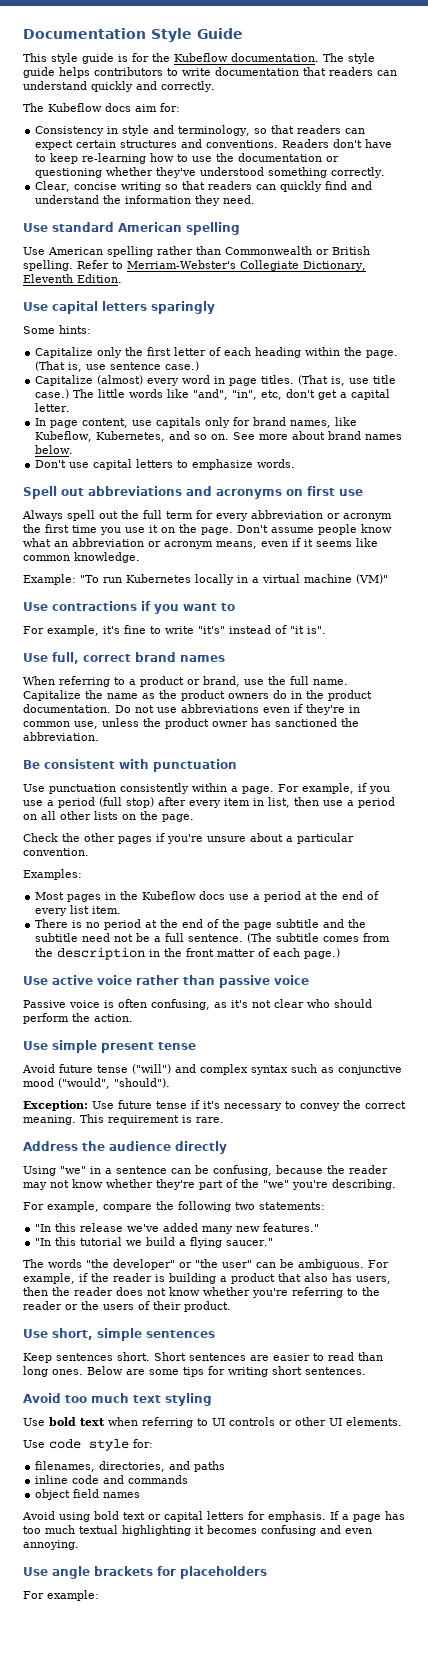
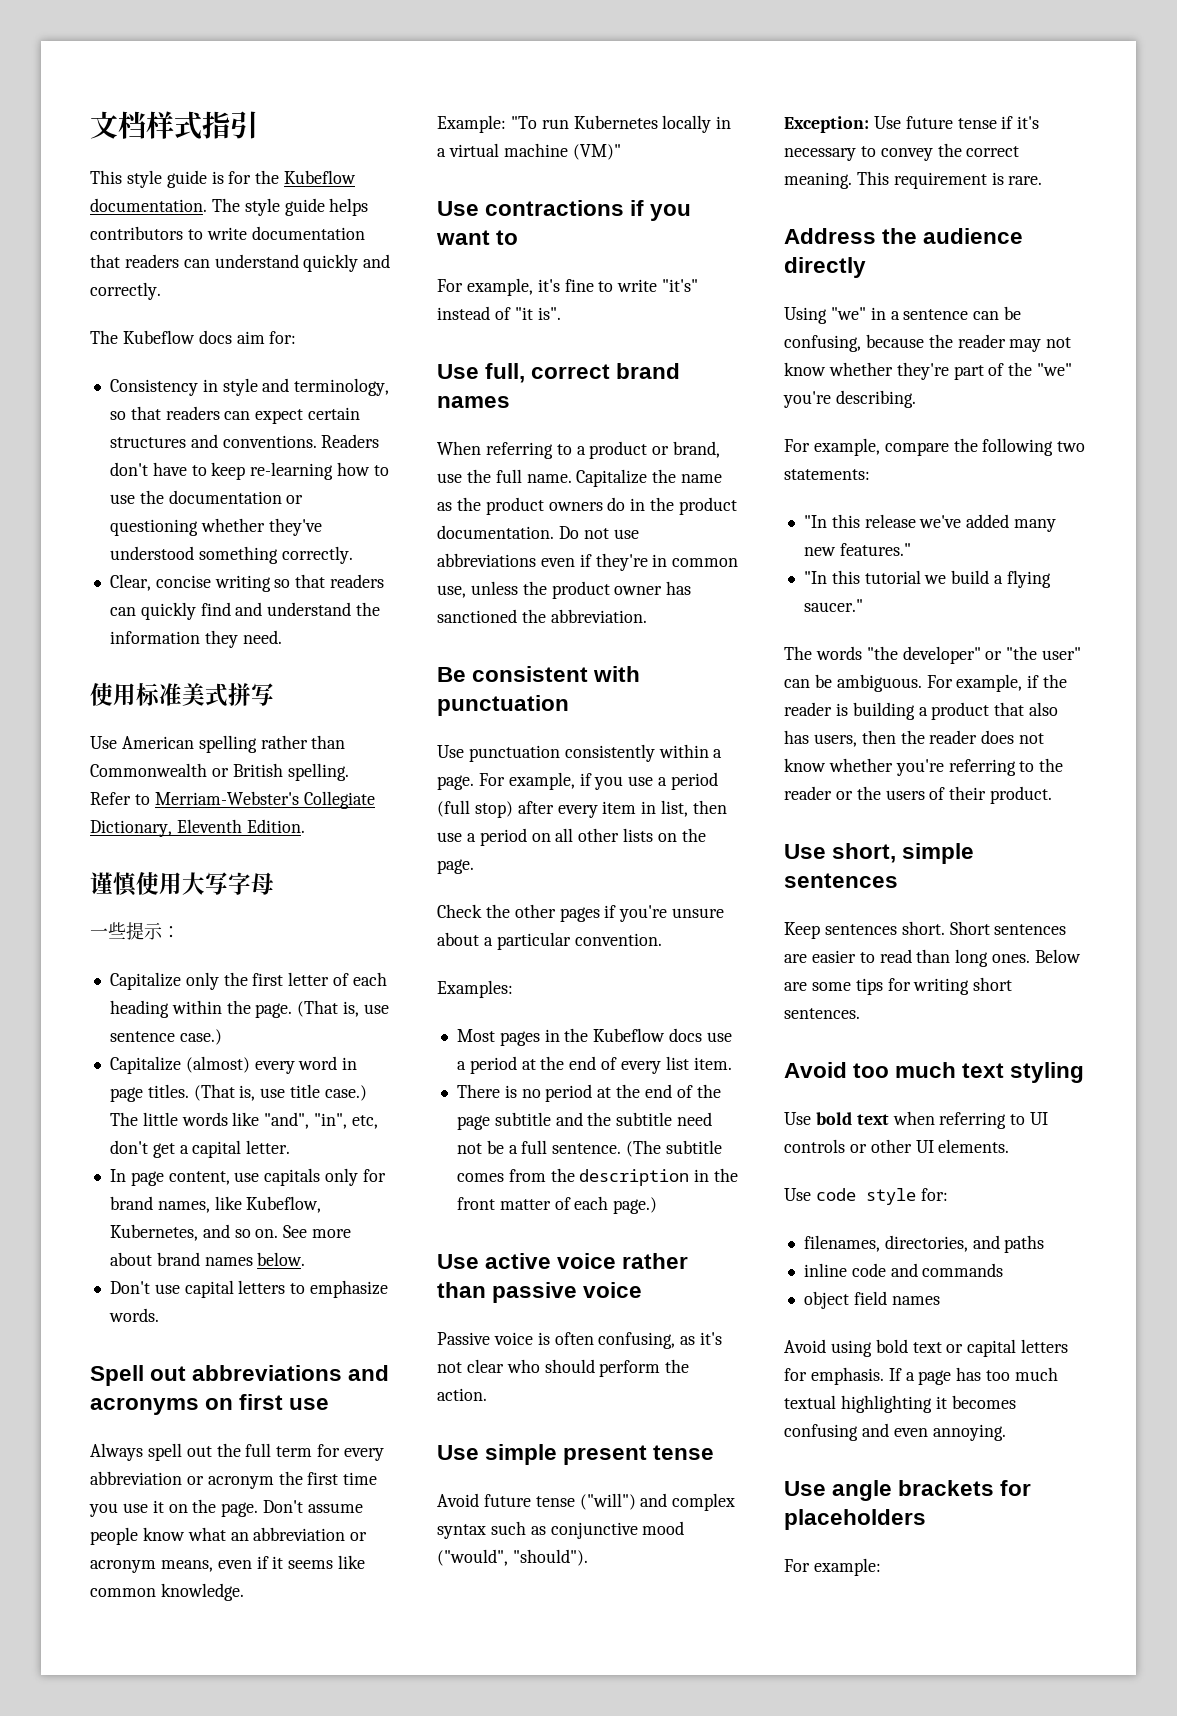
- Documentation Style Guide
+ 文档样式指引
- Use standard American spelling
+ 使用标准美式拼写
- Use capital letters sparingly
- Some hints:
+ 谨慎使用大写字母
+ 一些提示：

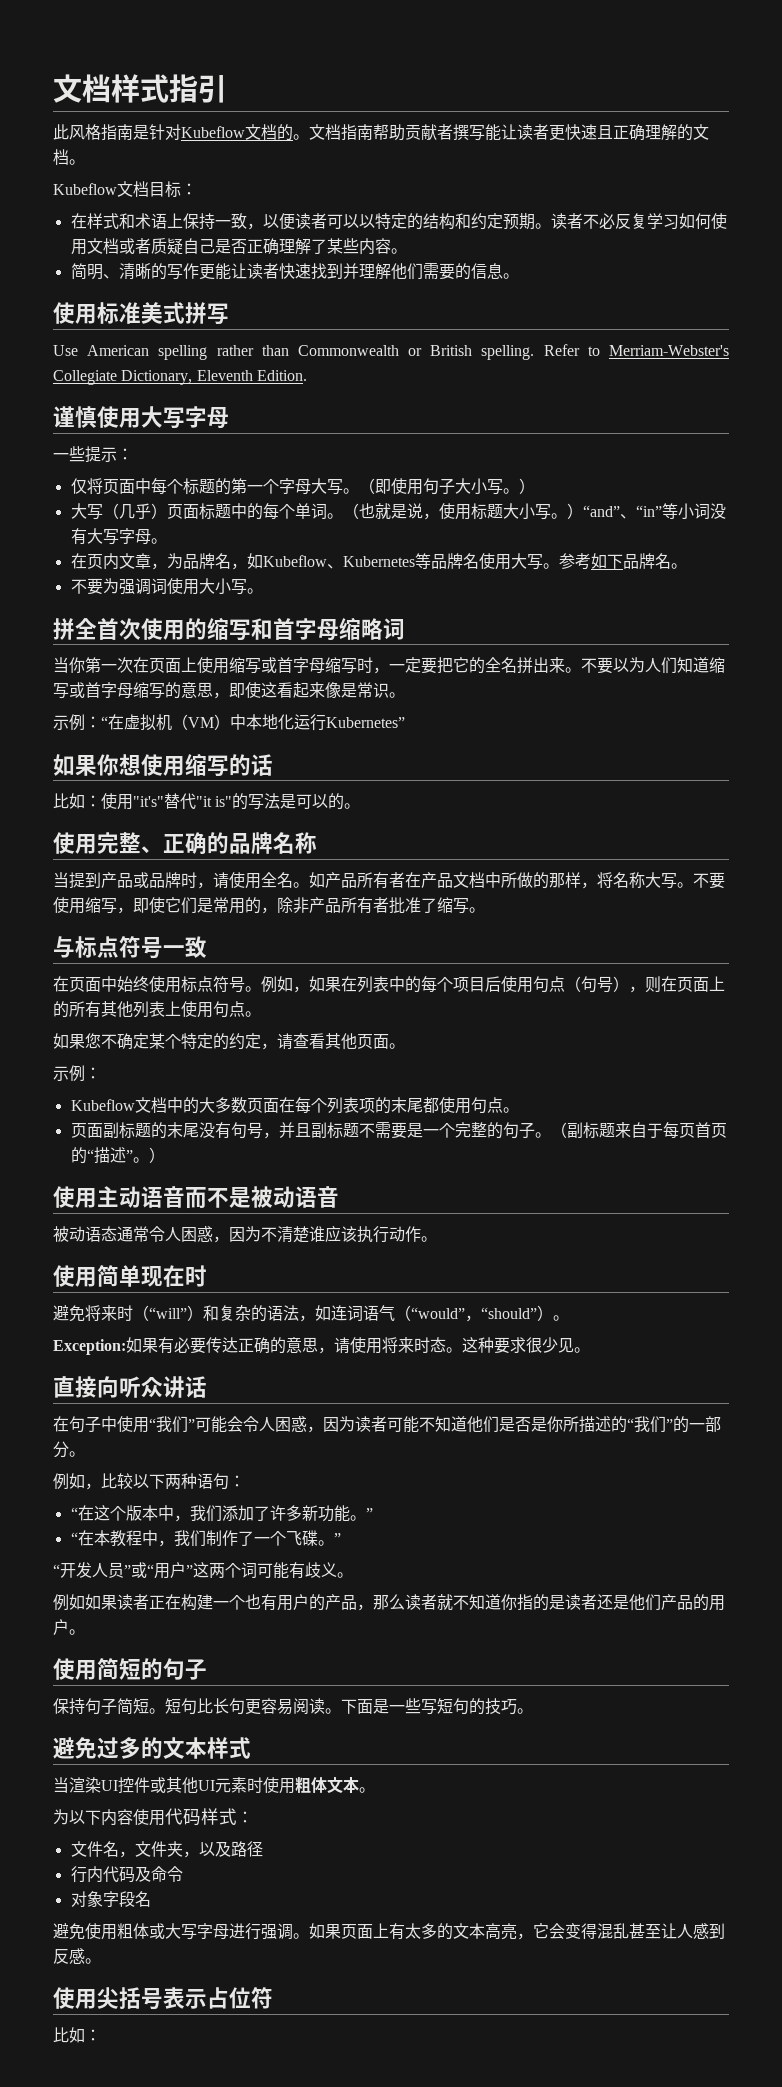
- This style guide is for the Kubeflow documentation. The style guide helps contributors to write documentation that readers can understand quickly and correctly.
- The Kubeflow docs aim for:
- Consistency in style and terminology, so that readers can expect certain structures and conventions. Readers don't have to keep re-learning how to use the documentation or questioning whether they've understood something correctly.
- Clear, concise writing so that readers can quickly find and understand the information they need.
+ 此风格指南是针对Kubeflow文档的。文档指南帮助贡献者撰写能让读者更快速且正确理解的文档。
+ Kubeflow文档目标：
+ 在样式和术语上保持一致，以便读者可以以特定的结构和约定预期。读者不必反复学习如何使用文档或者质疑自己是否正确理解了某些内容。
+ 简明、清晰的写作更能让读者快速找到并理解他们需要的信息。
- Capitalize only the first letter of each heading within the page. (That is, use sentence case.)
- Capitalize (almost) every word in page titles. (That is, use title case.) The little words like "and", "in", etc, don't get a capital letter.
- In page content, use capitals only for brand names, like Kubeflow, Kubernetes, and so on. See more about brand names below.
- Don't use capital letters to emphasize words.
- Spell out abbreviations and acronyms on first use
- Always spell out the full term for every abbreviation or acronym the first time you use it on the page. Don't assume people know what an abbreviation or acronym means, even if it seems like common knowledge.
- Example: "To run Kubernetes locally in a virtual machine (VM)"
- Use contractions if you want to
- For example, it's fine to write "it's" instead of "it is".
- Use full, correct brand names
- When referring to a product or brand, use the full name. Capitalize the name as the product owners do in the product documentation. Do not use abbreviations even if they're in common use, unless the product owner has sanctioned the abbreviation.
- Be consistent with punctuation
- Use punctuation consistently within a page. For example, if you use a period (full stop) after every item in list, then use a period on all other lists on the page.
- Check the other pages if you're unsure about a particular convention.
- Examples:
- Most pages in the Kubeflow docs use a period at the end of every list item.
- There is no period at the end of the page subtitle and the subtitle need not be a full sentence. (The subtitle comes from the description in the front matter of each page.)
- Use active voice rather than passive voice
- Passive voice is often confusing, as it's not clear who should perform the action.
- Use simple present tense
- Avoid future tense ("will") and complex syntax such as conjunctive mood ("would", "should").
- Exception: Use future tense if it's necessary to convey the correct meaning. This requirement is rare.
- Address the audience directly
- Using "we" in a sentence can be confusing, because the reader may not know whether they're part of the "we" you're describing.
- For example, compare the following two statements:
- "In this release we've added many new features."
- "In this tutorial we build a flying saucer."
- The words "the developer" or "the user" can be ambiguous. For example, if the reader is building a product that also has users, then the reader does not know whether you're referring to the reader or the users of their product.
- Use short, simple sentences
- Keep sentences short. Short sentences are easier to read than long ones. Below are some tips for writing short sentences.
- Avoid too much text styling
- Use bold text when referring to UI controls or other UI elements.
- Use code style for:
- filenames, directories, and paths
- inline code and commands
- object field names
- Avoid using bold text or capital letters for emphasis. If a page has too much textual highlighting it becomes confusing and even annoying.
- Use angle brackets for placeholders
- For example:
+ 仅将页面中每个标题的第一个字母大写。（即使用句子大小写。）
+ 大写（几乎）页面标题中的每个单词。（也就是说，使用标题大小写。）“and”、“in”等小词没有大写字母。
+ 在页内文章，为品牌名，如Kubeflow、Kubernetes等品牌名使用大写。参考如下品牌名。
+ 不要为强调词使用大小写。
+ 拼全首次使用的缩写和首字母缩略词
+ 当你第一次在页面上使用缩写或首字母缩写时，一定要把它的全名拼出来。不要以为人们知道缩写或首字母缩写的意思，即使这看起来像是常识。
+ 示例：“在虚拟机（VM）中本地化运行Kubernetes”
+ 如果你想使用缩写的话
+ 比如：使用"it's"替代"it is"的写法是可以的。
+ 使用完整、正确的品牌名称
+ 当提到产品或品牌时，请使用全名。如产品所有者在产品文档中所做的那样，将名称大写。不要使用缩写，即使它们是常用的，除非产品所有者批准了缩写。
+ 与标点符号一致
+ 在页面中始终使用标点符号。例如，如果在列表中的每个项目后使用句点（句号），则在页面上的所有其他列表上使用句点。
+ 如果您不确定某个特定的约定，请查看其他页面。
+ 示例：
+ Kubeflow文档中的大多数页面在每个列表项的末尾都使用句点。
+ 页面副标题的末尾没有句号，并且副标题不需要是一个完整的句子。（副标题来自于每页首页的“描述”。）
+ 使用主动语音而不是被动语音
+ 被动语态通常令人困惑，因为不清楚谁应该执行动作。
+ 使用简单现在时
+ 避免将来时（“will”）和复杂的语法，如连词语气（“would”，“should”）。
+ Exception:如果有必要传达正确的意思，请使用将来时态。这种要求很少见。
+ 直接向听众讲话
+ 在句子中使用“我们”可能会令人困惑，因为读者可能不知道他们是否是你所描述的“我们”的一部分。
+ 例如，比较以下两种语句：
+ “在这个版本中，我们添加了许多新功能。”
+ “在本教程中，我们制作了一个飞碟。”
+ “开发人员”或“用户”这两个词可能有歧义。
+ 例如如果读者正在构建一个也有用户的产品，那么读者就不知道你指的是读者还是他们产品的用户。
+ 使用简短的句子
+ 保持句子简短。短句比长句更容易阅读。下面是一些写短句的技巧。
+ 避免过多的文本样式
+ 当渲染UI控件或其他UI元素时使用粗体文本。
+ 为以下内容使用代码样式：
+ 文件名，文件夹，以及路径
+ 行内代码及命令
+ 对象字段名
+ 避免使用粗体或大写字母进行强调。如果页面上有太多的文本高亮，它会变得混乱甚至让人感到反感。
+ 使用尖括号表示占位符
+ 比如：

